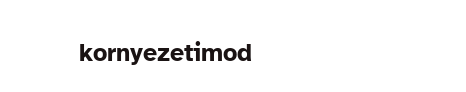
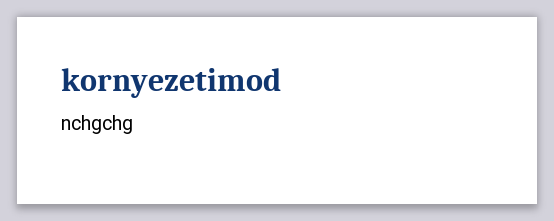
+ nchgchg

